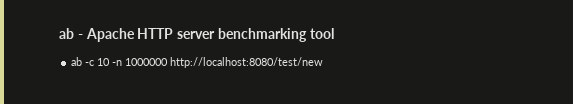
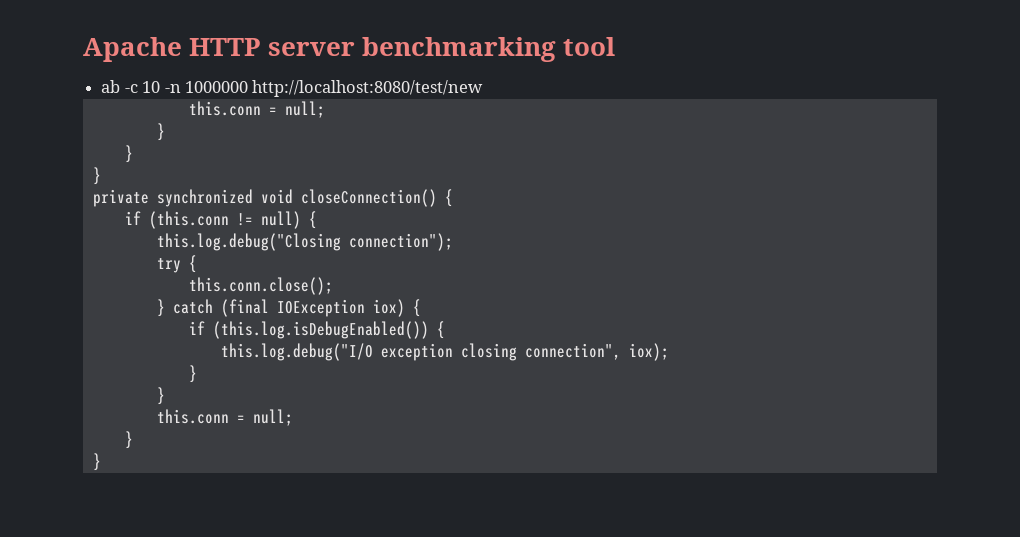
- ab - Apache HTTP server benchmarking tool
+ Apache HTTP server benchmarking tool
  ab -c 10 -n 1000000 http://localhost:8080/test/new
+ this.conn = null;
+ }
+ }
+ }
+ private synchronized void closeConnection() {
+ if (this.conn != null) {
+ this.log.debug("Closing connection");
+ try {
+ this.conn.close();
+ } catch (final IOException iox) {
+ if (this.log.isDebugEnabled()) {
+ this.log.debug("I/O exception closing connection", iox);
+ }
+ }
+ this.conn = null;
+ }
+ }

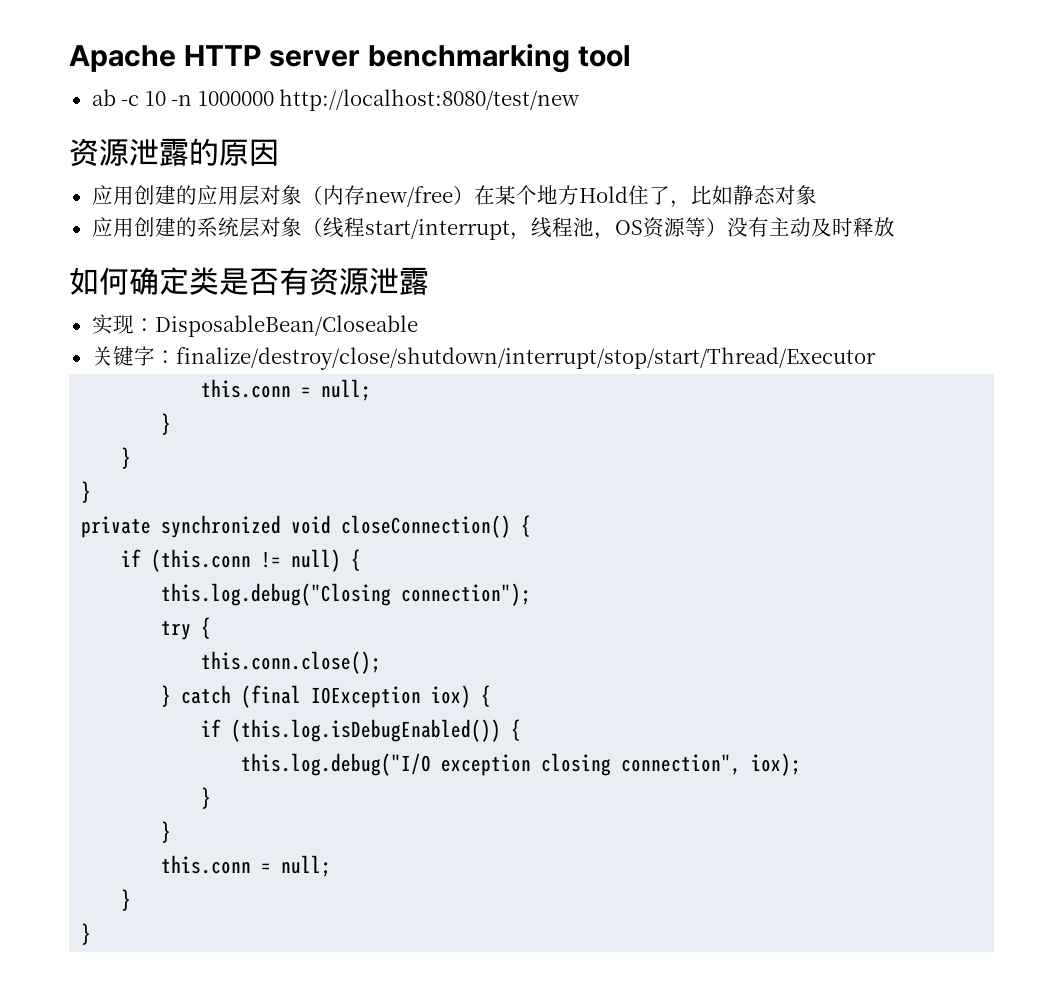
+ 资源泄露的原因
+ 应用创建的应用层对象（内存new/free）在某个地方Hold住了，比如静态对象
+ 应用创建的系统层对象（线程start/interrupt，线程池，OS资源等）没有主动及时释放
+ 如何确定类是否有资源泄露
+ 实现：DisposableBean/Closeable
+ 关键字：finalize/destroy/close/shutdown/interrupt/stop/start/Thread/Executor

